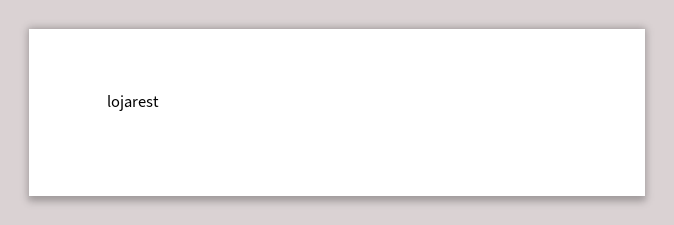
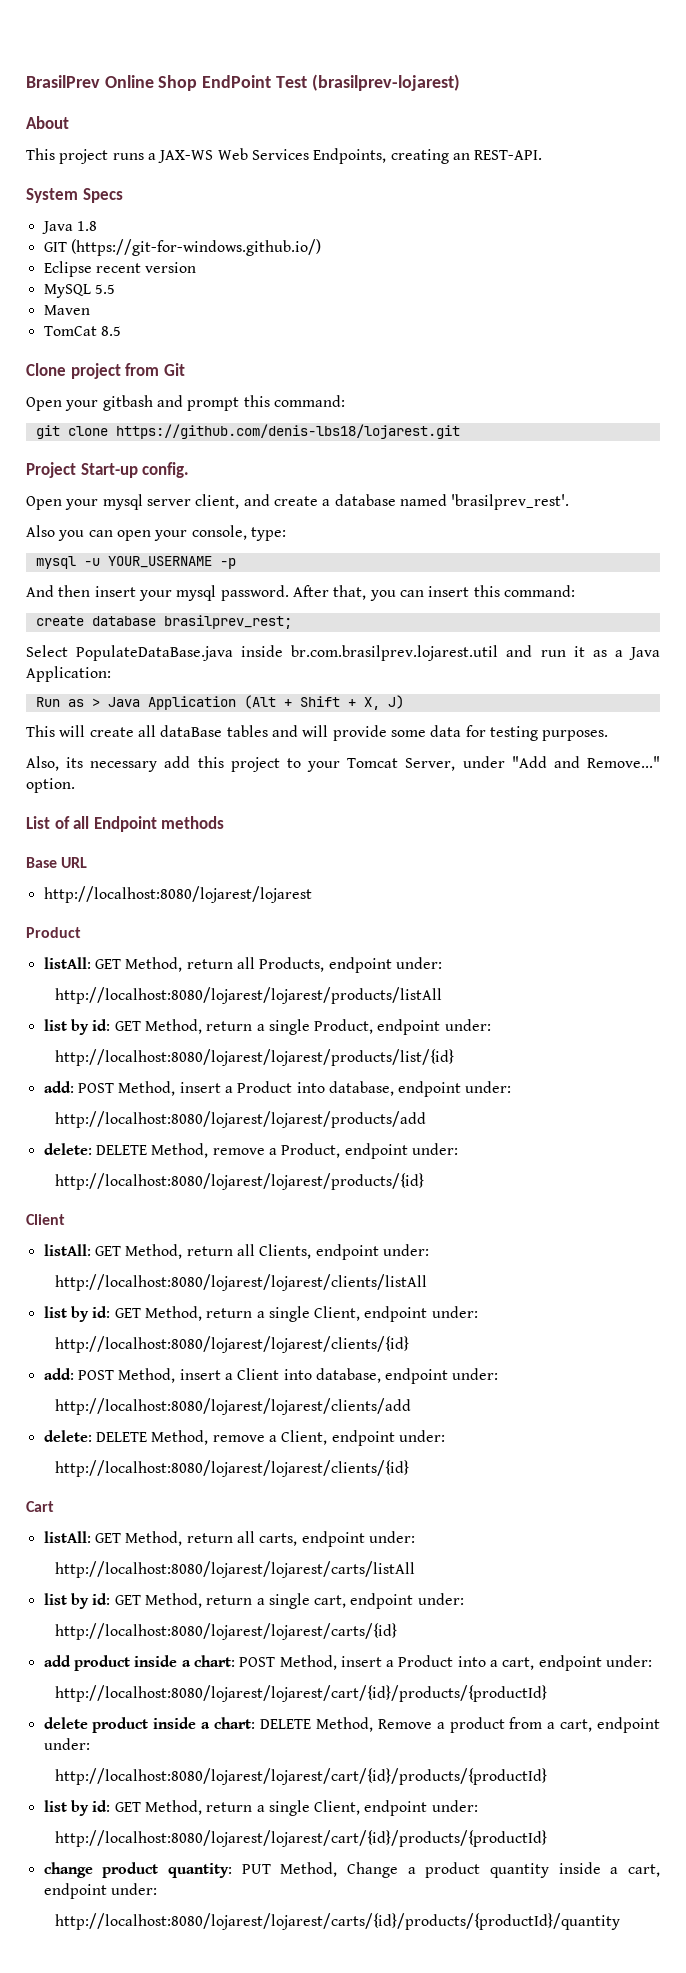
- lojarest
+ BrasilPrev Online Shop EndPoint Test (brasilprev-lojarest)
+ About
+ This project runs a JAX-WS Web Services Endpoints, creating an REST-API.
+ System Specs
+ Java 1.8
+ GIT (https://git-for-windows.github.io/)
+ Eclipse recent version
+ MySQL 5.5
+ Maven
+ TomCat 8.5
+ Clone project from Git
+ Open your gitbash and prompt this command:
+ git clone https://github.com/denis-lbs18/lojarest.git
+ Project Start-up config.
+ Open your mysql server client, and create a database named 'brasilprev_rest'.
+ Also you can open your console, type:
+ mysql -u YOUR_USERNAME -p
+ And then insert your mysql password. After that, you can insert this command:
+ create database brasilprev_rest;
+ Select PopulateDataBase.java inside br.com.brasilprev.lojarest.util and run it as a Java Application:
+ Run as > Java Application (Alt + Shift + X, J)
+ This will create all dataBase tables and will provide some data for testing purposes.
+ Also, its necessary add this project to your Tomcat Server, under "Add and Remove..." option.
+ List of all Endpoint methods
+ Base URL
+ http://localhost:8080/lojarest/lojarest
+ Product
+ listAll: GET Method, return all Products, endpoint under:
+ http://localhost:8080/lojarest/lojarest/products/listAll
+ list by id: GET Method, return a single Product, endpoint under:
+ http://localhost:8080/lojarest/lojarest/products/list/{id}
+ add: POST Method, insert a Product into database, endpoint under:
+ http://localhost:8080/lojarest/lojarest/products/add
+ delete: DELETE Method, remove a Product, endpoint under:
+ http://localhost:8080/lojarest/lojarest/products/{id}
+ Client
+ listAll: GET Method, return all Clients, endpoint under:
+ http://localhost:8080/lojarest/lojarest/clients/listAll
+ list by id: GET Method, return a single Client, endpoint under:
+ http://localhost:8080/lojarest/lojarest/clients/{id}
+ add: POST Method, insert a Client into database, endpoint under:
+ http://localhost:8080/lojarest/lojarest/clients/add
+ delete: DELETE Method, remove a Client, endpoint under:
+ http://localhost:8080/lojarest/lojarest/clients/{id}
+ Cart
+ listAll: GET Method, return all carts, endpoint under:
+ http://localhost:8080/lojarest/lojarest/carts/listAll
+ list by id: GET Method, return a single cart, endpoint under:
+ http://localhost:8080/lojarest/lojarest/carts/{id}
+ add product inside a chart: POST Method, insert a Product into a cart, endpoint under:
+ http://localhost:8080/lojarest/lojarest/cart/{id}/products/{productId}
+ delete product inside a chart: DELETE Method, Remove a product from a cart, endpoint under:
+ http://localhost:8080/lojarest/lojarest/cart/{id}/products/{productId}
+ list by id: GET Method, return a single Client, endpoint under:
+ http://localhost:8080/lojarest/lojarest/cart/{id}/products/{productId}
+ change product quantity: PUT Method, Change a product quantity inside a cart, endpoint under:
+ http://localhost:8080/lojarest/lojarest/carts/{id}/products/{productId}/quantity

